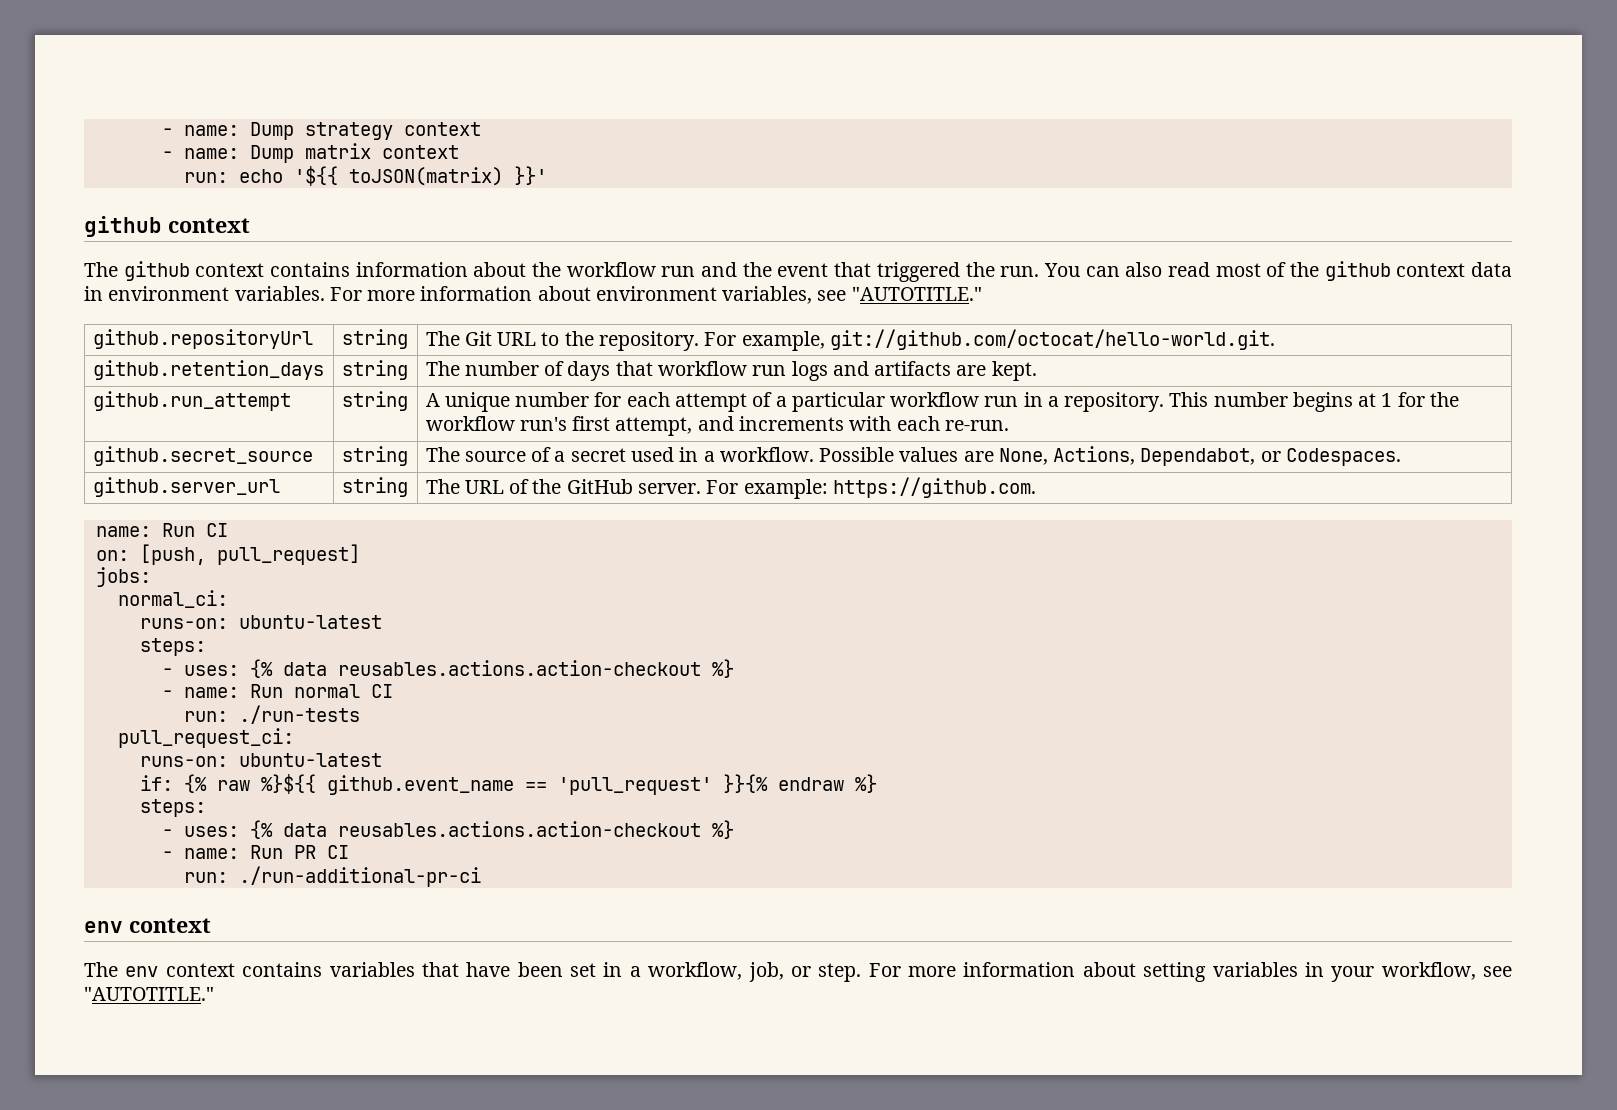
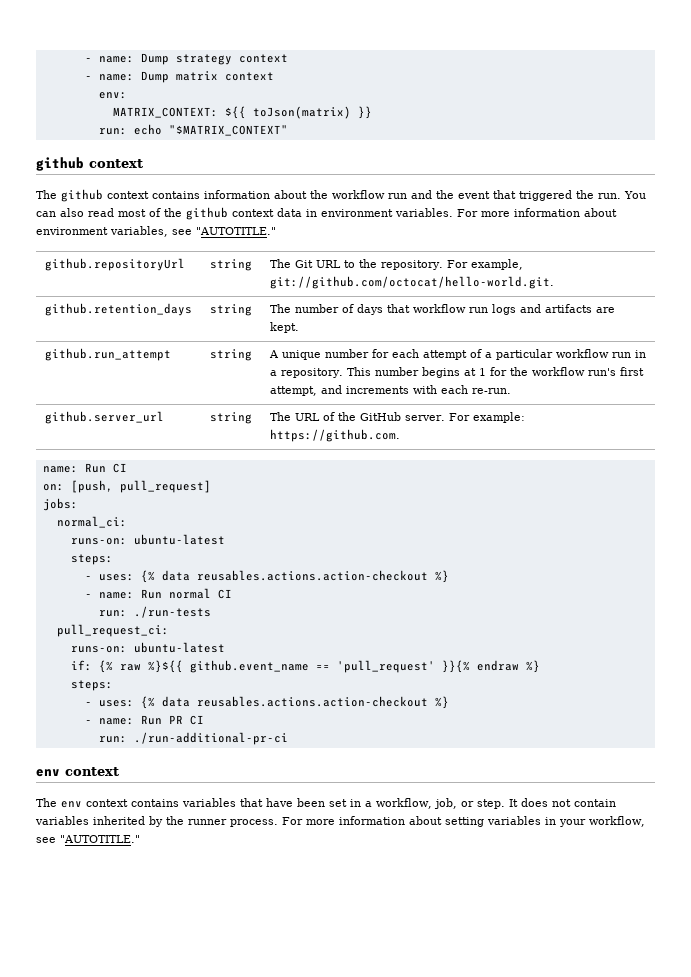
+ env:
+ MATRIX_CONTEXT: ${{ toJson(matrix) }}
- run: echo '${{ toJSON(matrix) }}'
+ run: echo "$MATRIX_CONTEXT"
- github.secret_source | string | The source of a secret used in a workflow. Possible values are None, Actions, Dependabot, or Codespaces.
+ It does not contain variables inherited by the runner process.

